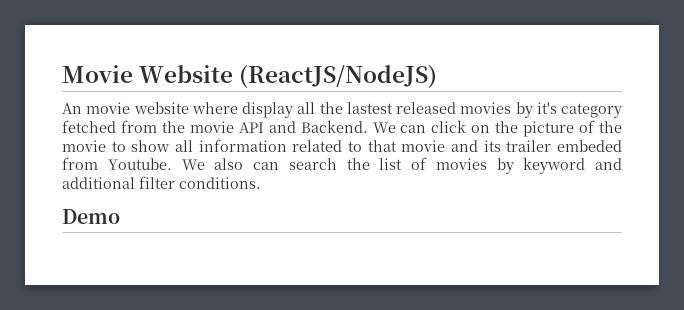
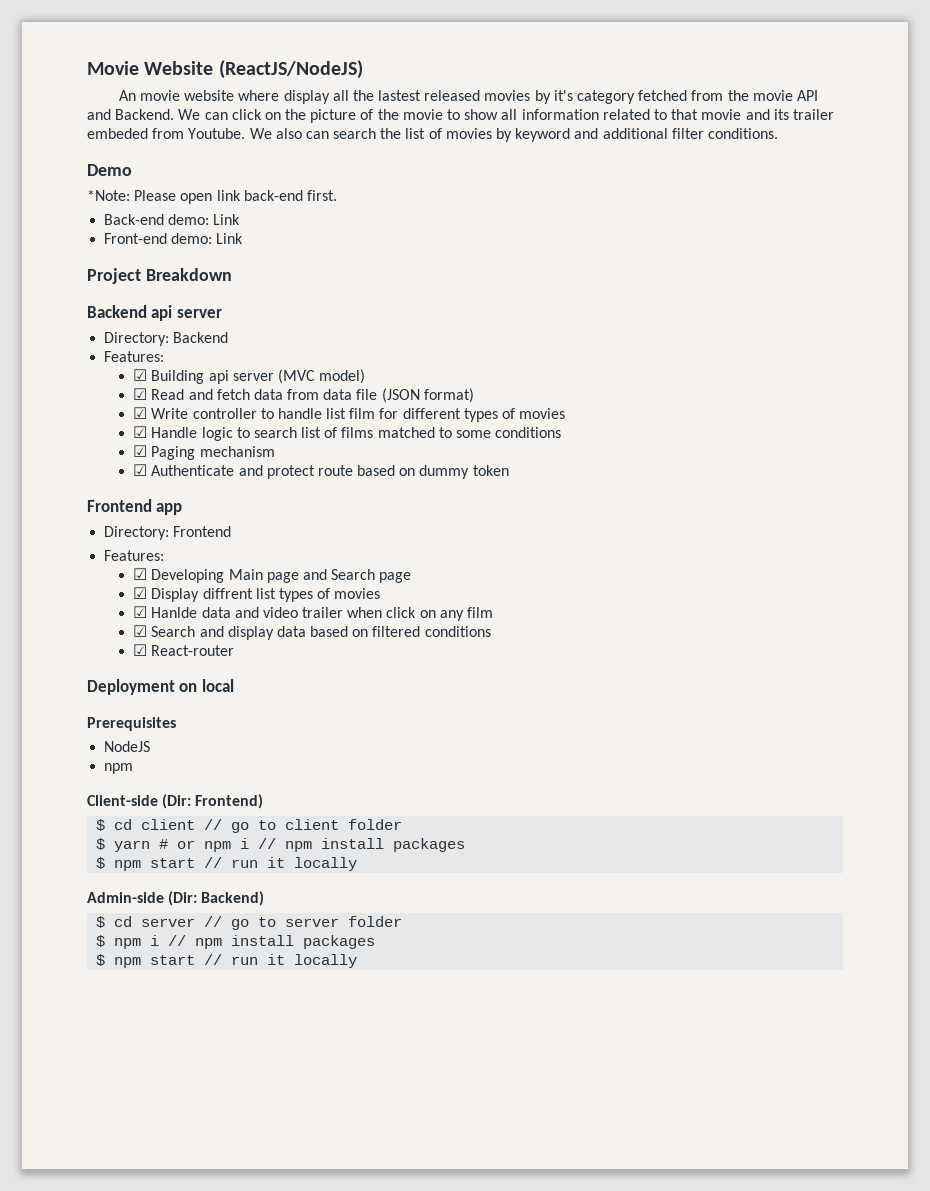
+ *Note: Please open link back-end first.
+ Back-end demo: Link
+ Front-end demo: Link
+ Project Breakdown
+ Backend api server
+ Directory: Backend
+ Features:
+ ☑ Building api server (MVC model)
+ ☑ Read and fetch data from data file (JSON format)
+ ☑ Write controller to handle list film for different types of movies
+ ☑ Handle logic to search list of films matched to some conditions
+ ☑ Paging mechanism
+ ☑ Authenticate and protect route based on dummy token
+ Frontend app
+ Directory: Frontend
+ Features:
+ ☑ Developing Main page and Search page
+ ☑ Display diffrent list types of movies
+ ☑ Hanlde data and video trailer when click on any film
+ ☑ Search and display data based on filtered conditions
+ ☑ React-router
+ Deployment on local
+ Prerequisites
+ NodeJS
+ npm
+ Client-side (Dir: Frontend)
+ $ cd client // go to client folder
+ $ yarn # or npm i // npm install packages
+ $ npm start // run it locally
+ Admin-side (Dir: Backend)
+ $ cd server // go to server folder
+ $ npm i // npm install packages
+ $ npm start // run it locally

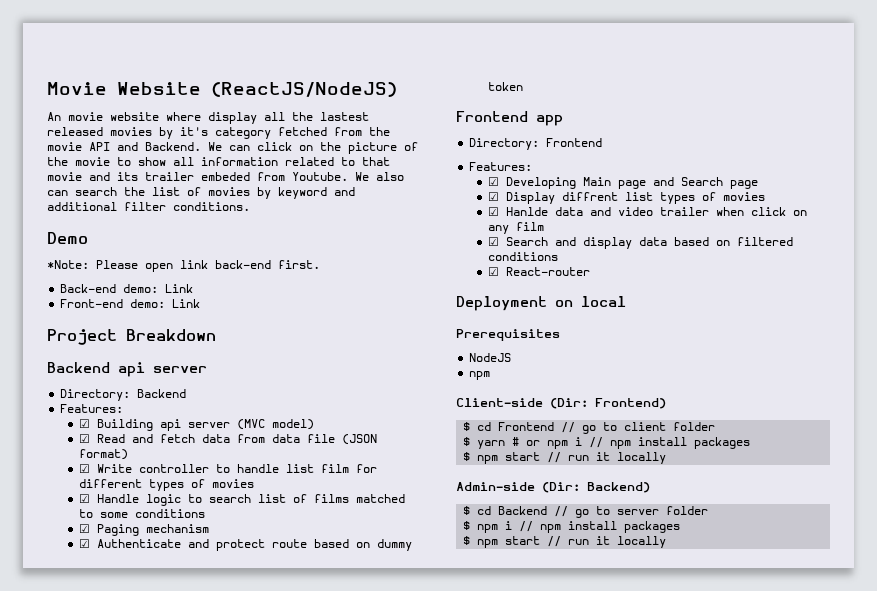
- $ cd client // go to client folder
+ $ cd Frontend // go to client folder
- $ cd server // go to server folder
+ $ cd Backend // go to server folder

